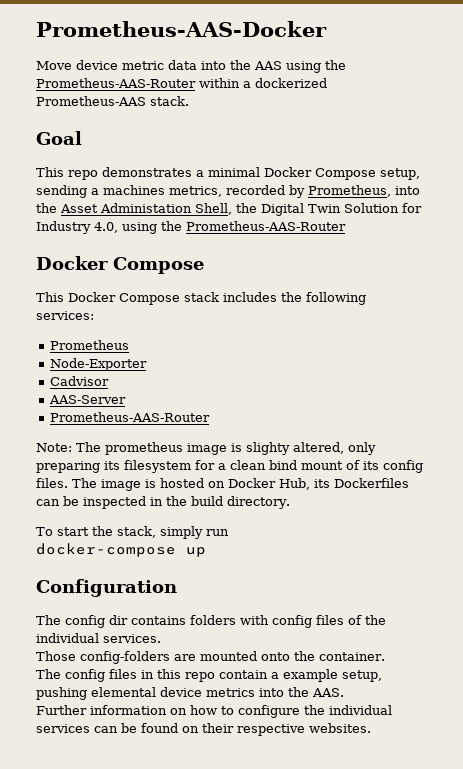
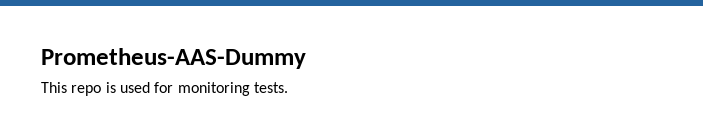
- Prometheus-AAS-Docker
- Move device metric data into the AAS using the Prometheus-AAS-Router within a dockerized Prometheus-AAS stack.
- Goal
- This repo demonstrates a minimal Docker Compose setup, sending a machines metrics, recorded by Prometheus, into the Asset Administation Shell, the Digital Twin Solution for Industry 4.0, using the Prometheus-AAS-Router
- Docker Compose
- This Docker Compose stack includes the following services:
- Prometheus
- Node-Exporter
- Cadvisor
- AAS-Server
- Prometheus-AAS-Router
- Note: The prometheus image is slighty altered, only preparing its filesystem for a clean bind mount of its config files. The image is hosted on Docker Hub, its Dockerfiles can be inspected in the build directory.
- To start the stack, simply run
- docker-compose up
- Configuration
- The config dir contains folders with config files of the individual services.
- Those config-folders are mounted onto the container.
- The config files in this repo contain a example setup, pushing elemental device metrics into the AAS.
- Further information on how to configure the individual services can be found on their respective websites.
+ Prometheus-AAS-Dummy
+ This repo is used for monitoring tests.

